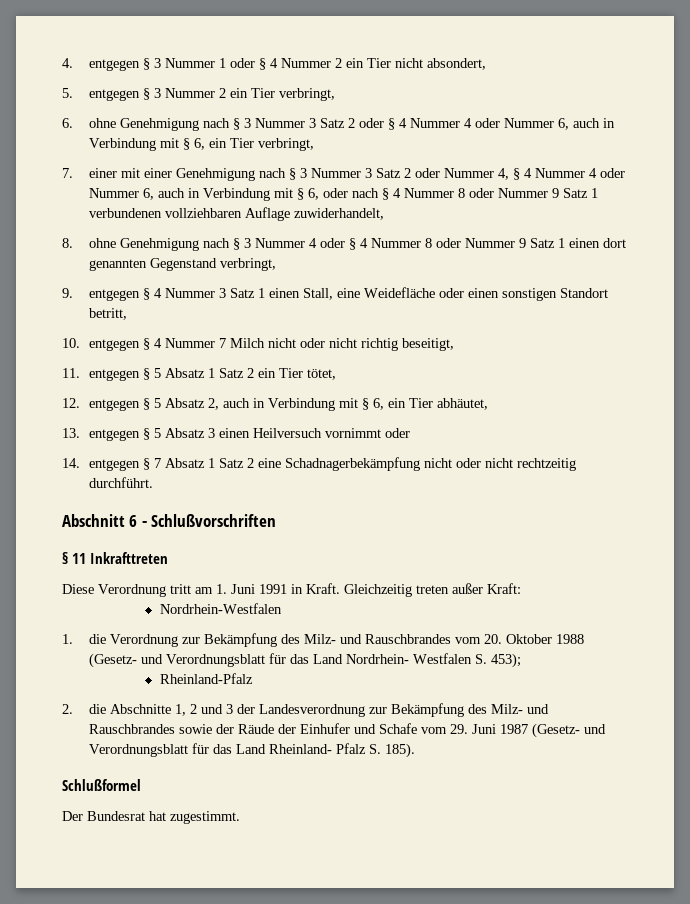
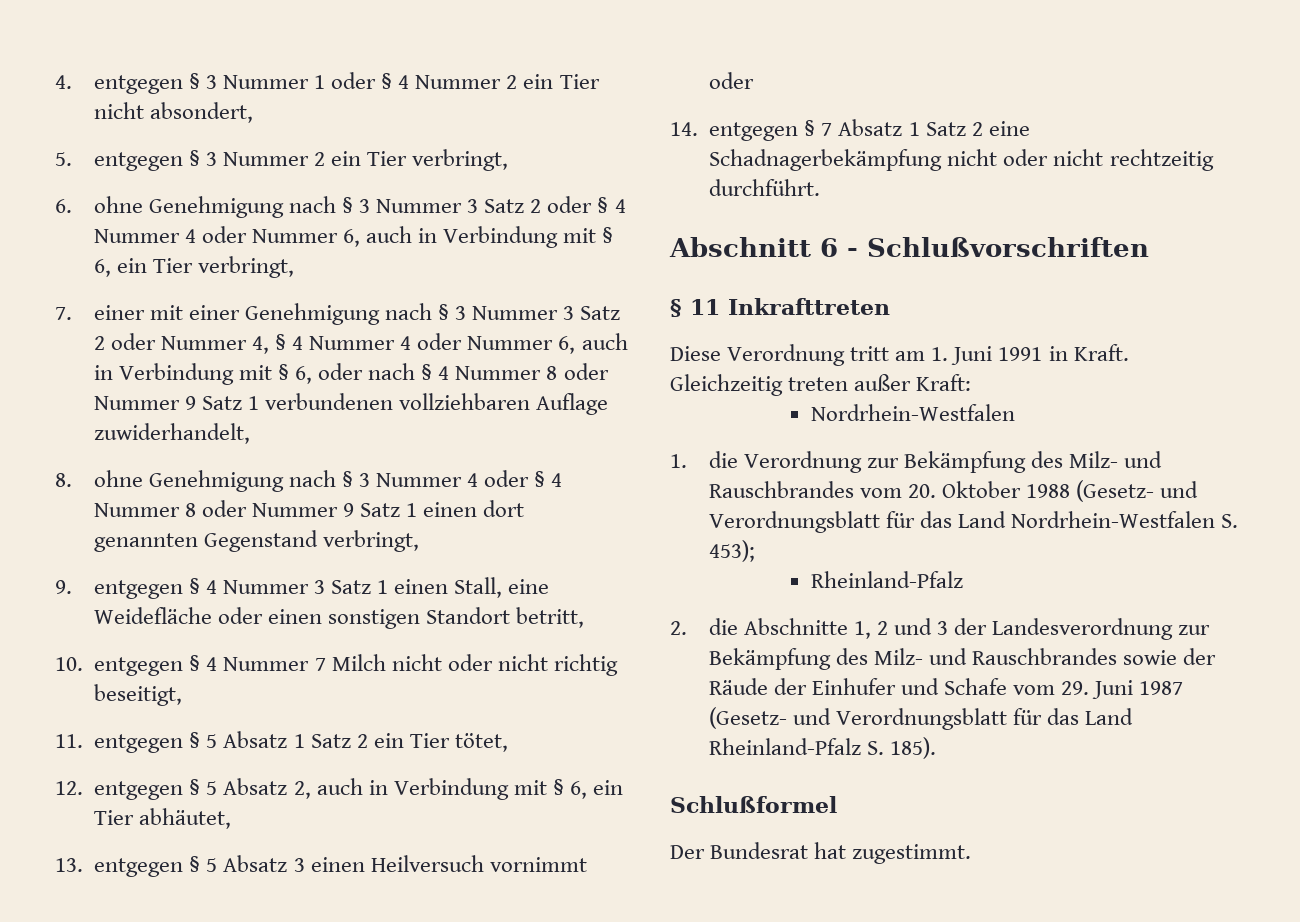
- 1. die Verordnung zur Bekämpfung des Milz- und Rauschbrandes vom 20. Oktober 1988 (Gesetz- und Verordnungsblatt für das Land Nordrhein- Westfalen S. 453);
+ 1. die Verordnung zur Bekämpfung des Milz- und Rauschbrandes vom 20. Oktober 1988 (Gesetz- und Verordnungsblatt für das Land Nordrhein-Westfalen S. 453);
- 2. die Abschnitte 1, 2 und 3 der Landesverordnung zur Bekämpfung des Milz- und Rauschbrandes sowie der Räude der Einhufer und Schafe vom 29. Juni 1987 (Gesetz- und Verordnungsblatt für das Land Rheinland- Pfalz S. 185).
+ 2. die Abschnitte 1, 2 und 3 der Landesverordnung zur Bekämpfung des Milz- und Rauschbrandes sowie der Räude der Einhufer und Schafe vom 29. Juni 1987 (Gesetz- und Verordnungsblatt für das Land Rheinland-Pfalz S. 185).

